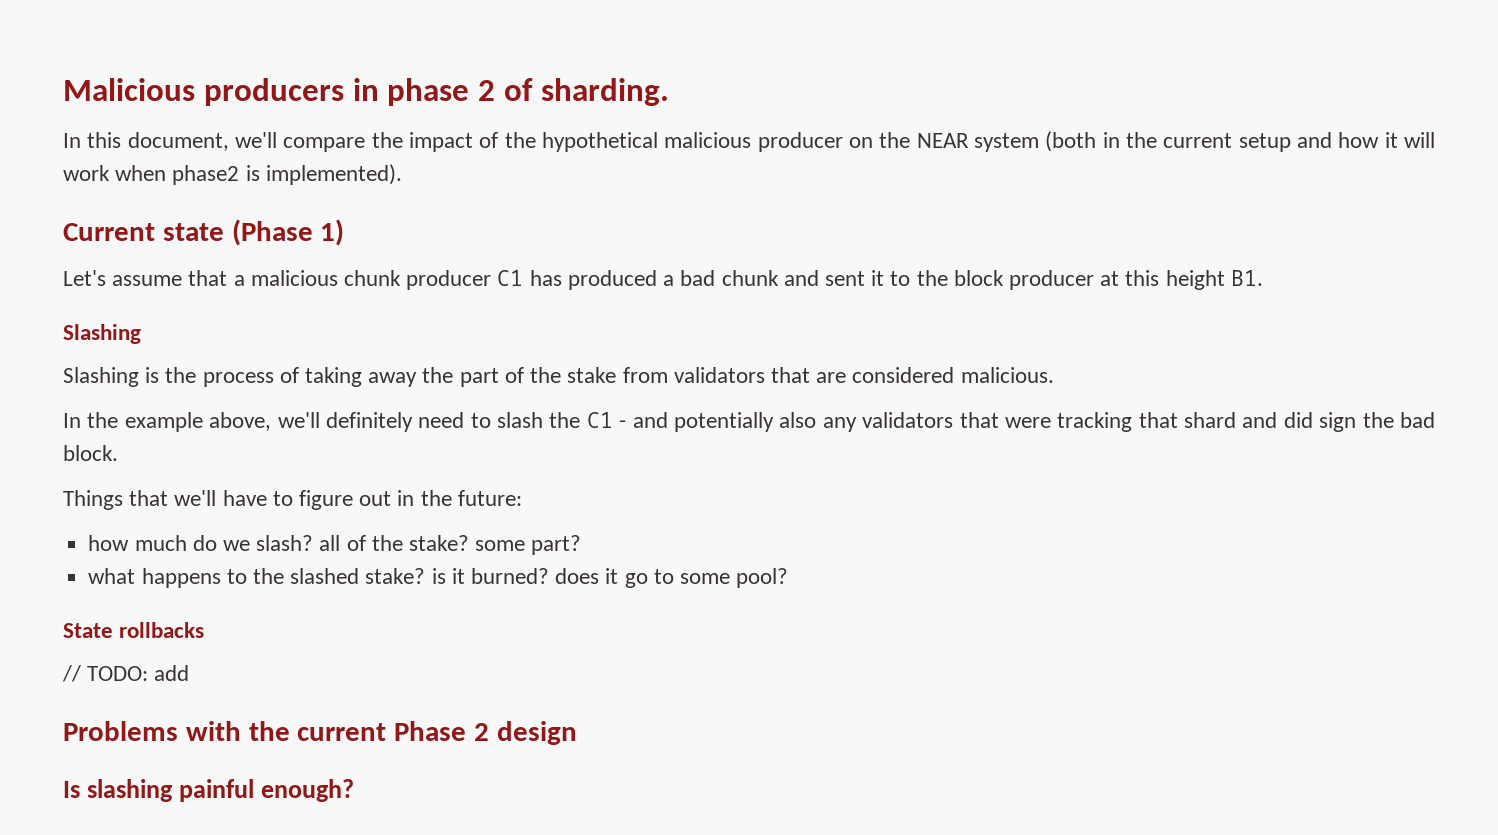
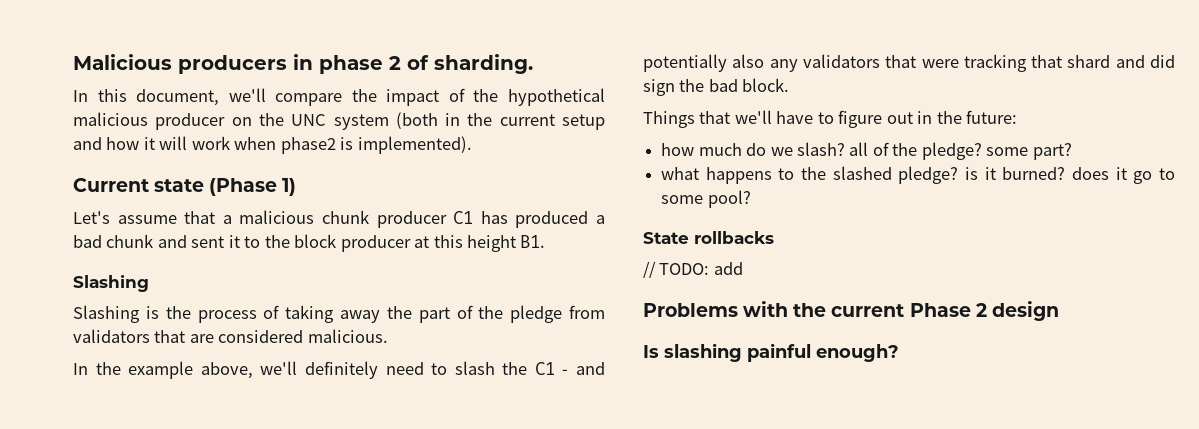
- In this document, we'll compare the impact of the hypothetical malicious producer on the NEAR system (both in the current setup and how it will work when phase2 is implemented).
+ In this document, we'll compare the impact of the hypothetical malicious producer on the UNC system (both in the current setup and how it will work when phase2 is implemented).
- Slashing is the process of taking away the part of the stake from validators that are considered malicious.
+ Slashing is the process of taking away the part of the pledge from validators that are considered malicious.
- how much do we slash? all of the stake? some part?
+ how much do we slash? all of the pledge? some part?
- what happens to the slashed stake? is it burned? does it go to some pool?
+ what happens to the slashed pledge? is it burned? does it go to some pool?

